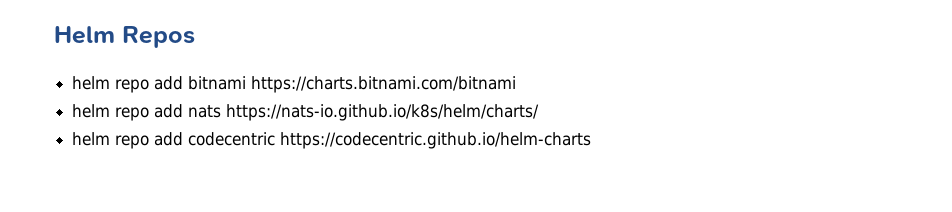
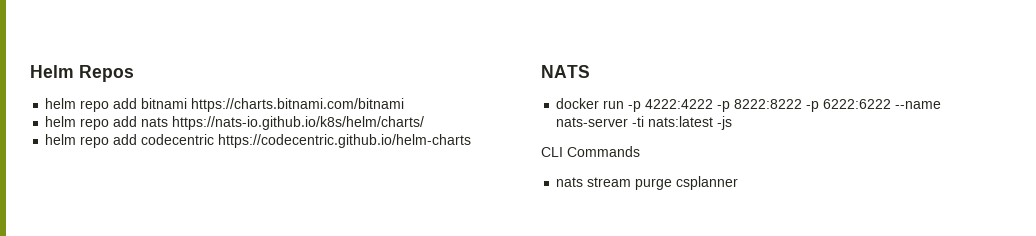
+ NATS
+ docker run -p 4222:4222 -p 8222:8222 -p 6222:6222 --name nats-server -ti nats:latest -js
+ CLI Commands
+ nats stream purge csplanner

